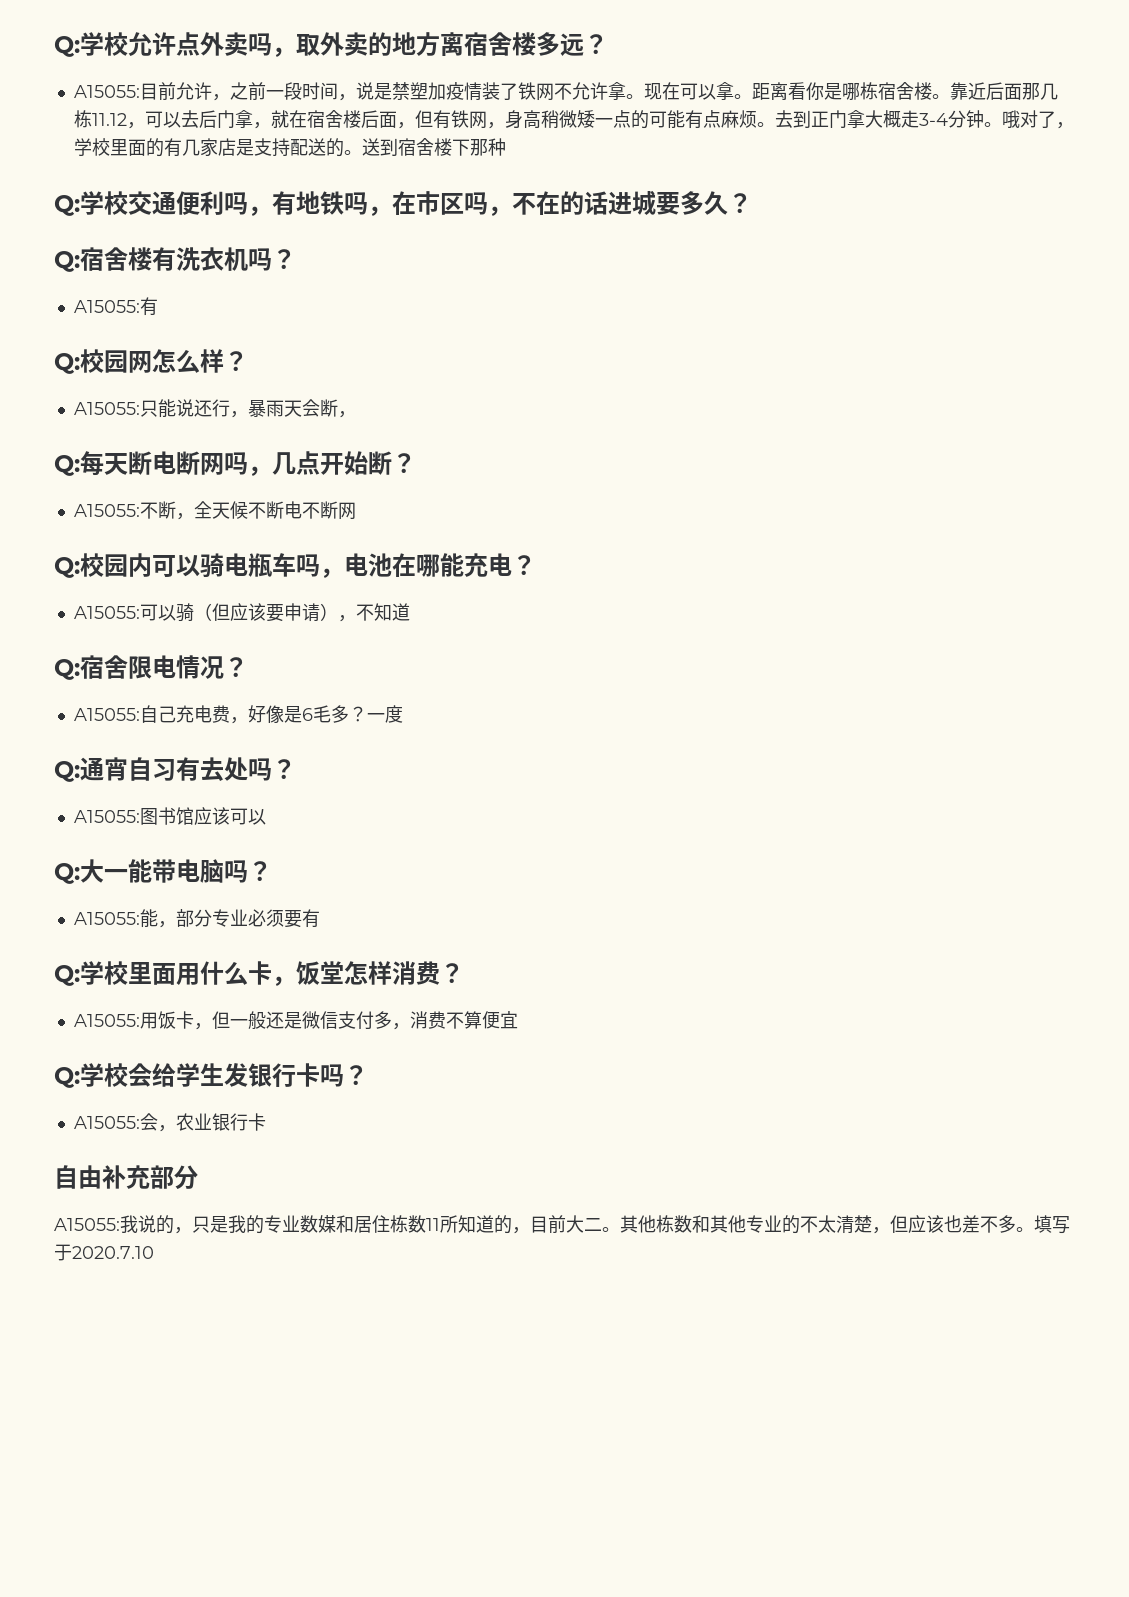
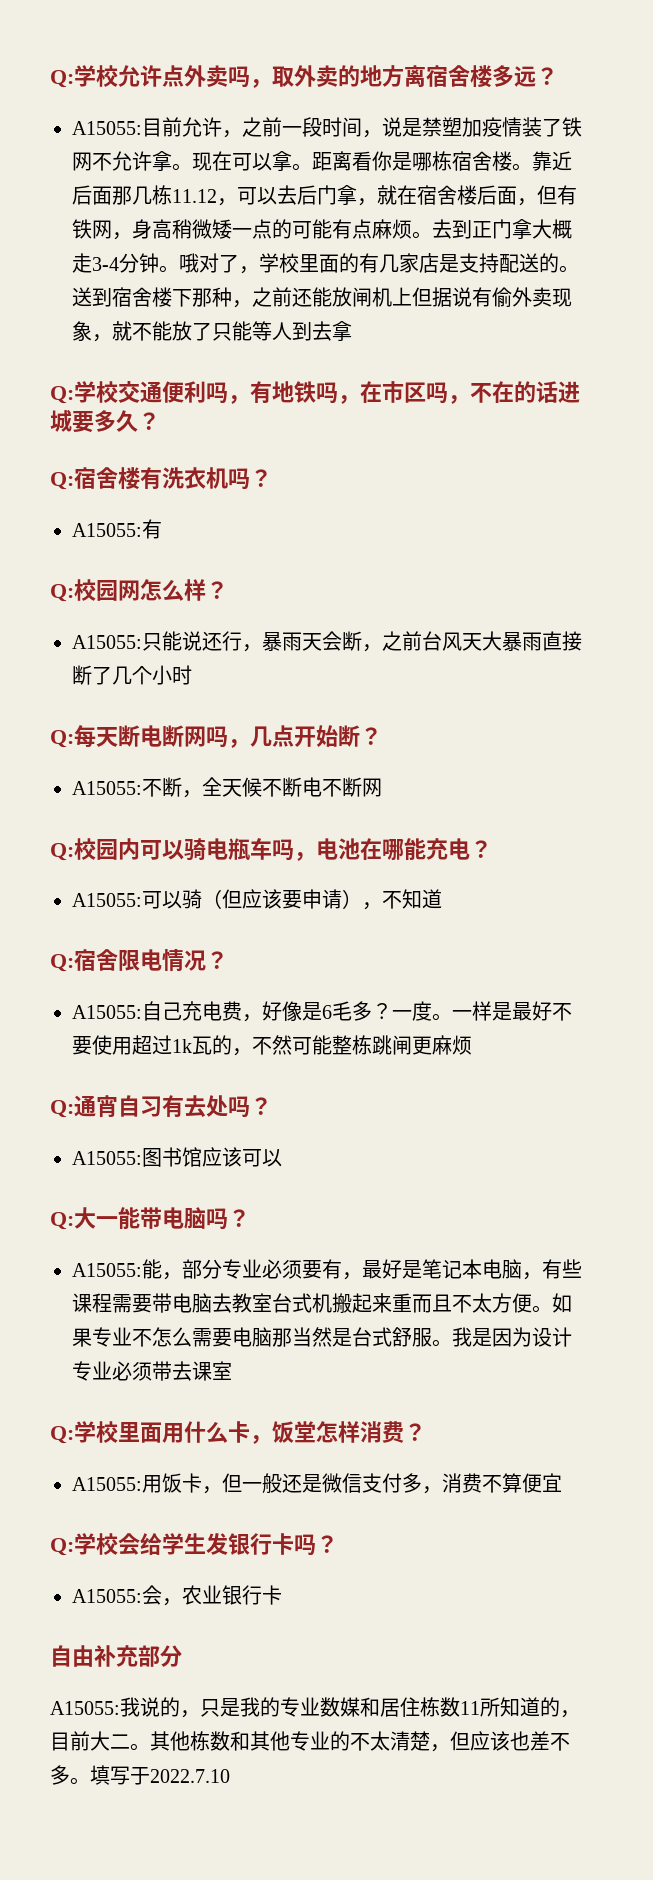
- 送到宿舍楼下那种
+ 送到宿舍楼下那种，之前还能放闸机上但据说有偷外卖现象，就不能放了只能等人到去拿
- A15055:只能说还行，暴雨天会断，
+ A15055:只能说还行，暴雨天会断，之前台风天大暴雨直接断了几个小时
- 一度
+ 一度。一样是最好不要使用超过1k瓦的，不然可能整栋跳闸更麻烦
- A15055:能，部分专业必须要有
+ A15055:能，部分专业必须要有，最好是笔记本电脑，有些课程需要带电脑去教室台式机搬起来重而且不太方便。如果专业不怎么需要电脑那当然是台式舒服。我是因为设计专业必须带去课室
- 填写于2020.7.10
+ 填写于2022.7.10

